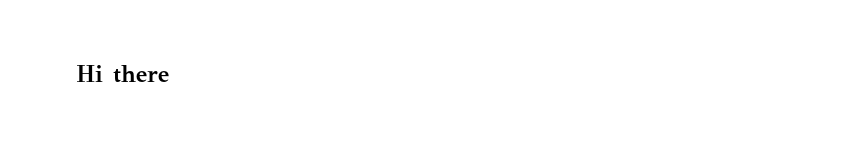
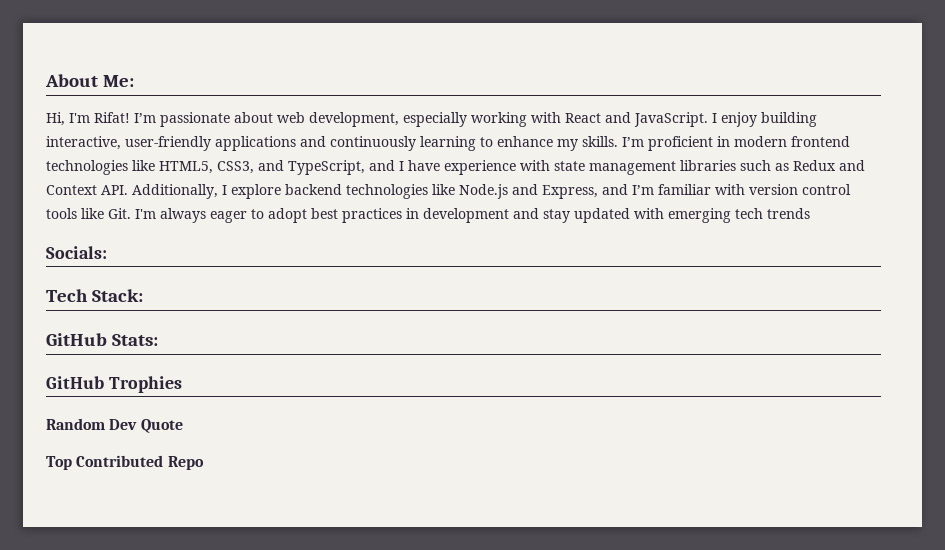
- Hi there
+ About Me:
+ Hi, I'm Rifat! I’m passionate about web development, especially working with React and JavaScript. I enjoy building interactive, user-friendly applications and continuously learning to enhance my skills. I’m proficient in modern frontend technologies like HTML5, CSS3, and TypeScript, and I have experience with state management libraries such as Redux and Context API. Additionally, I explore backend technologies like Node.js and Express, and I’m familiar with version control tools like Git. I'm always eager to adopt best practices in development and stay updated with emerging tech trends
+ Socials:
+ Tech Stack:
+ GitHub Stats:
+ GitHub Trophies
+ Random Dev Quote
+ Top Contributed Repo

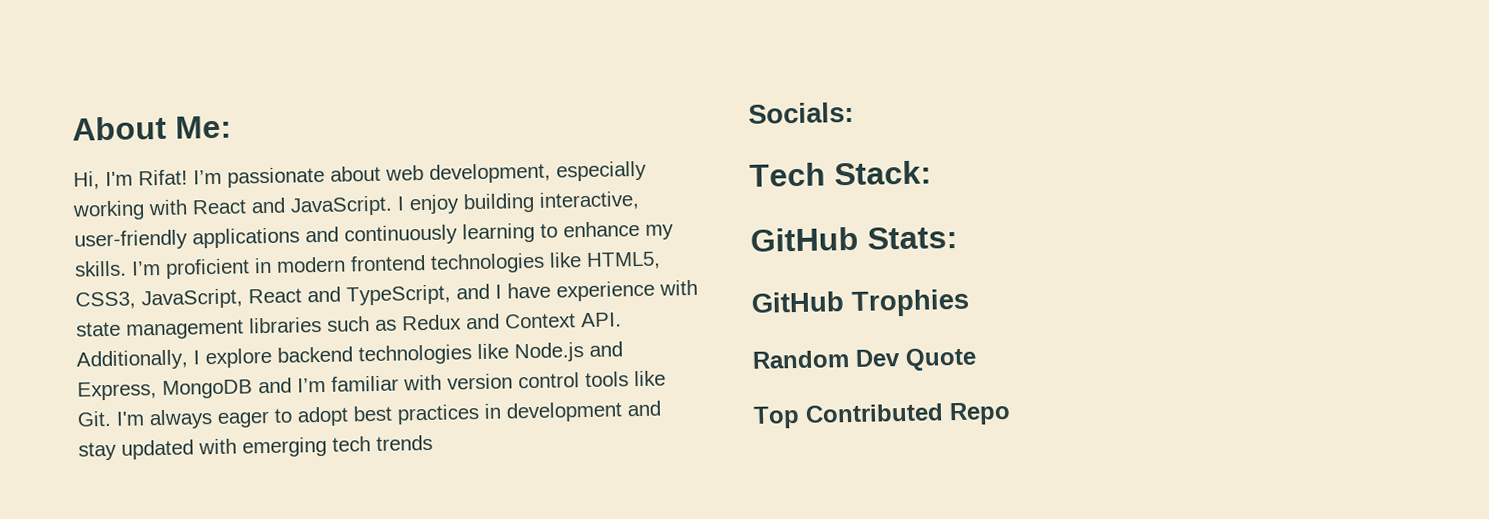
- I’m proficient in modern frontend technologies like HTML5, CSS3, and TypeScript, and I have experience with state management libraries such as Redux and Context API. Additionally, I explore backend technologies like Node.js and Express, and I’m familiar with version control tools like Git. I'm always eager to adopt best practices in development and stay updated with emerging tech trends
+ I’m proficient in modern frontend technologies like HTML5, CSS3, JavaScript, React and TypeScript, and I have experience with state management libraries such as Redux and Context API. Additionally, I explore backend technologies like Node.js and Express, MongoDB and I’m familiar with version control tools like Git. I'm always eager to adopt best practices in development and stay updated with emerging tech trends

